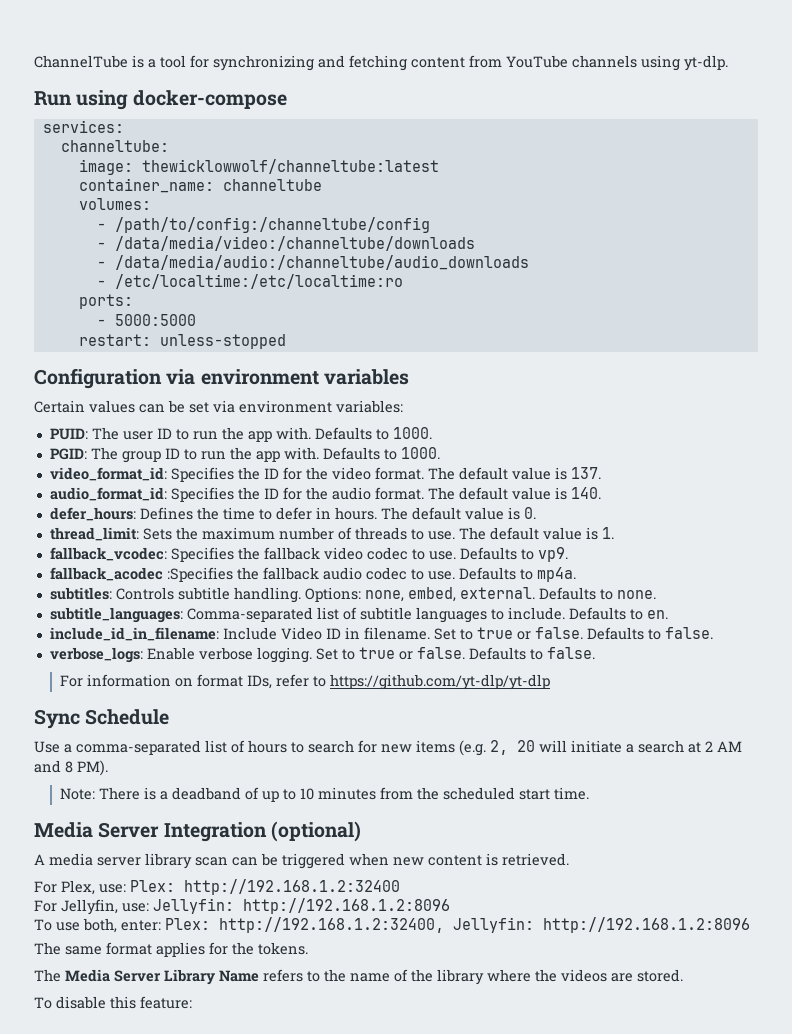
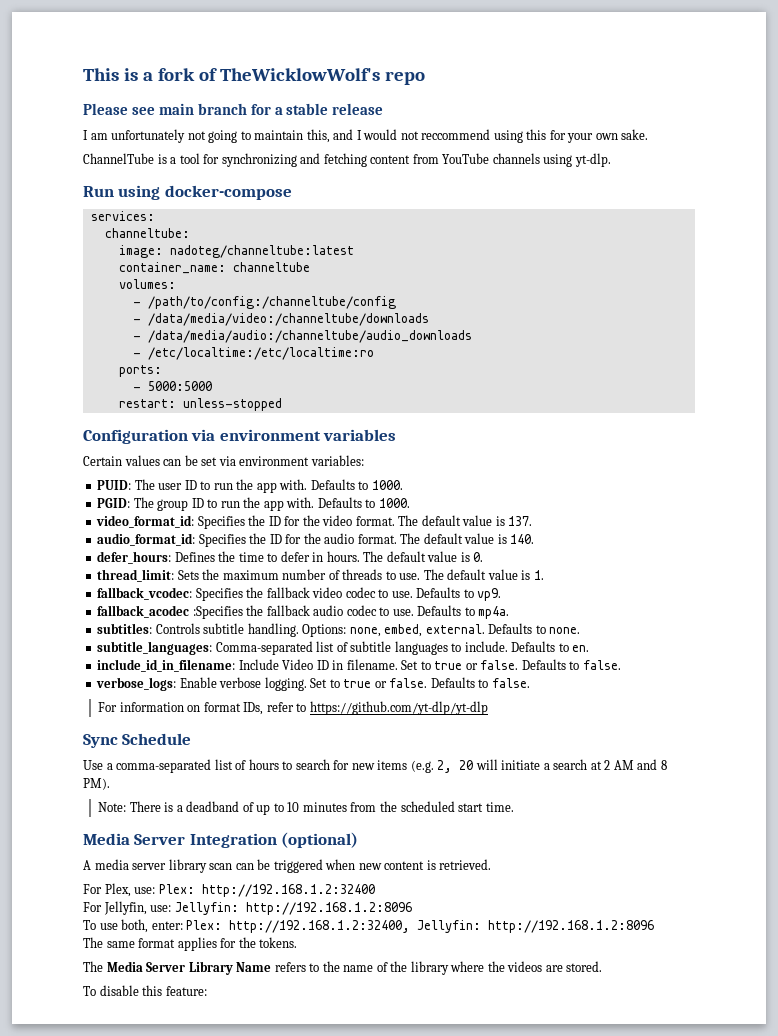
+ This is a fork of TheWicklowWolf's repo
+ Please see main branch for a stable release
+ I am unfortunately not going to maintain this, and I would not reccommend using this for your own sake.
- image: thewicklowwolf/channeltube:latest
+ image: nadoteg/channeltube:latest

